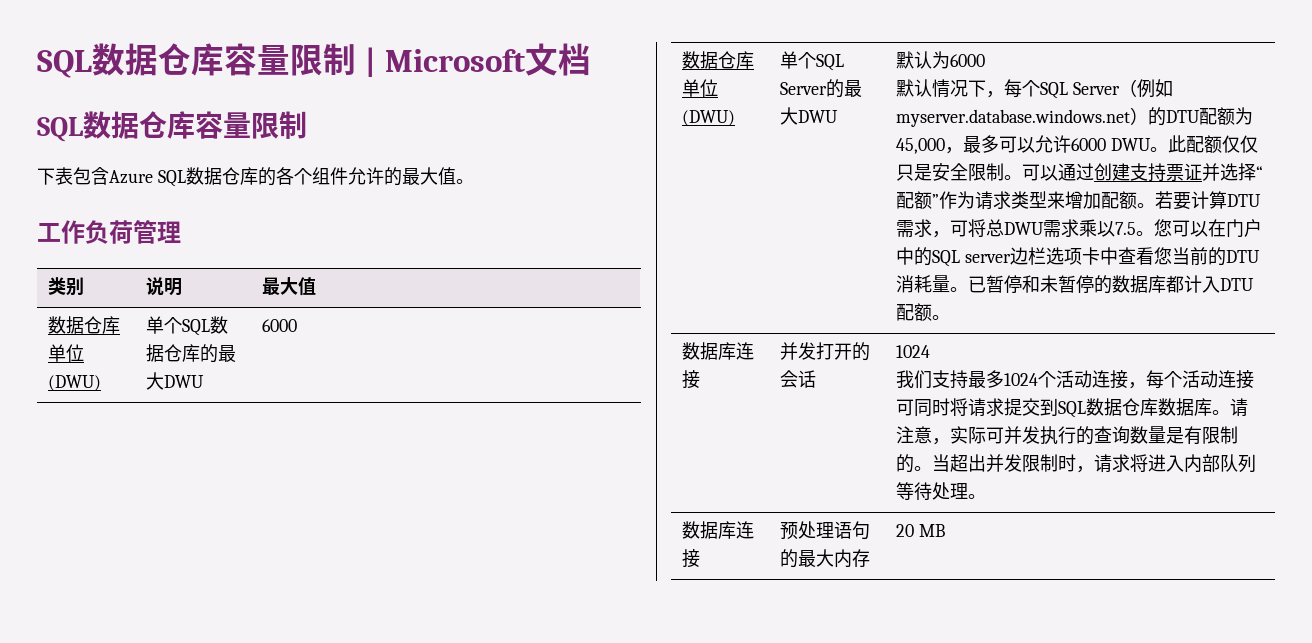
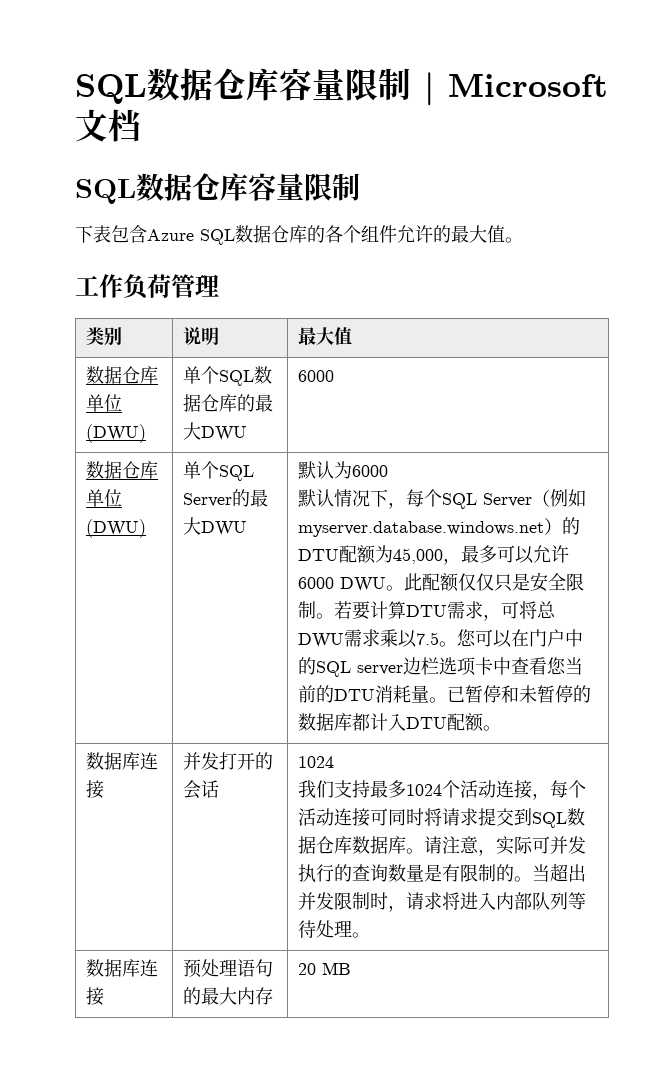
- 可以通过创建支持票证并选择“配额”作为请求类型来增加配额。

